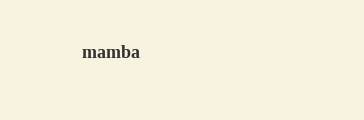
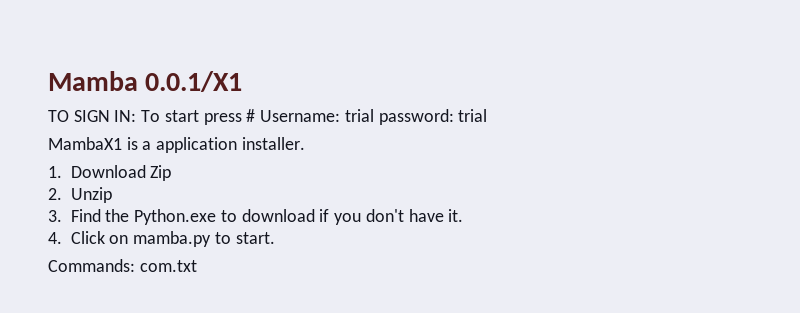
- mamba
+ Mamba 0.0.1/X1
+ TO SIGN IN: To start press # Username: trial password: trial
+ MambaX1 is a application installer.
+ 1. Download Zip
+ 2. Unzip
+ 3. Find the Python.exe to download if you don't have it.
+ 4. Click on mamba.py to start.
+ Commands: com.txt

